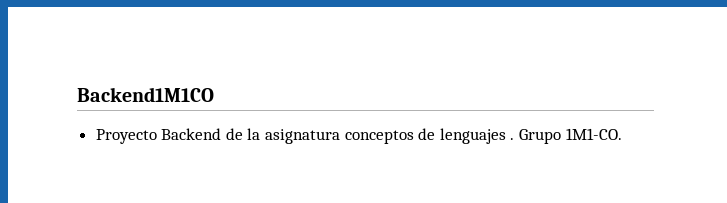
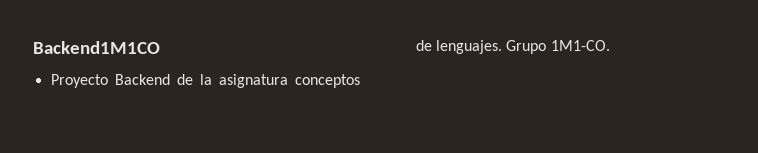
- Proyecto Backend de la asignatura conceptos de lenguajes .
+ Proyecto Backend de la asignatura conceptos de lenguajes.

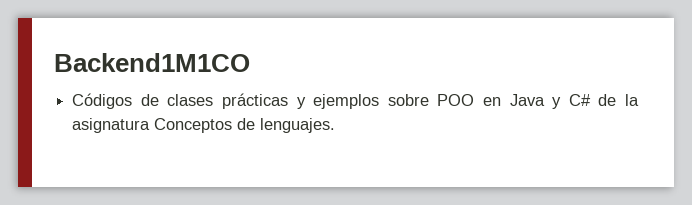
- Proyecto Backend de la asignatura conceptos de lenguajes. Grupo 1M1-CO.
+ Códigos de clases prácticas y ejemplos sobre POO en Java y C# de la asignatura Conceptos de lenguajes.

